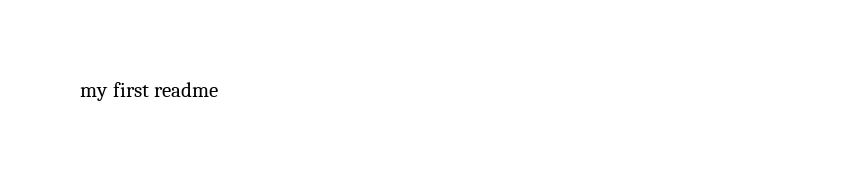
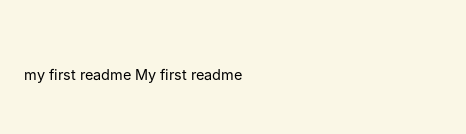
- my first readme
+ my first readme My first readme

